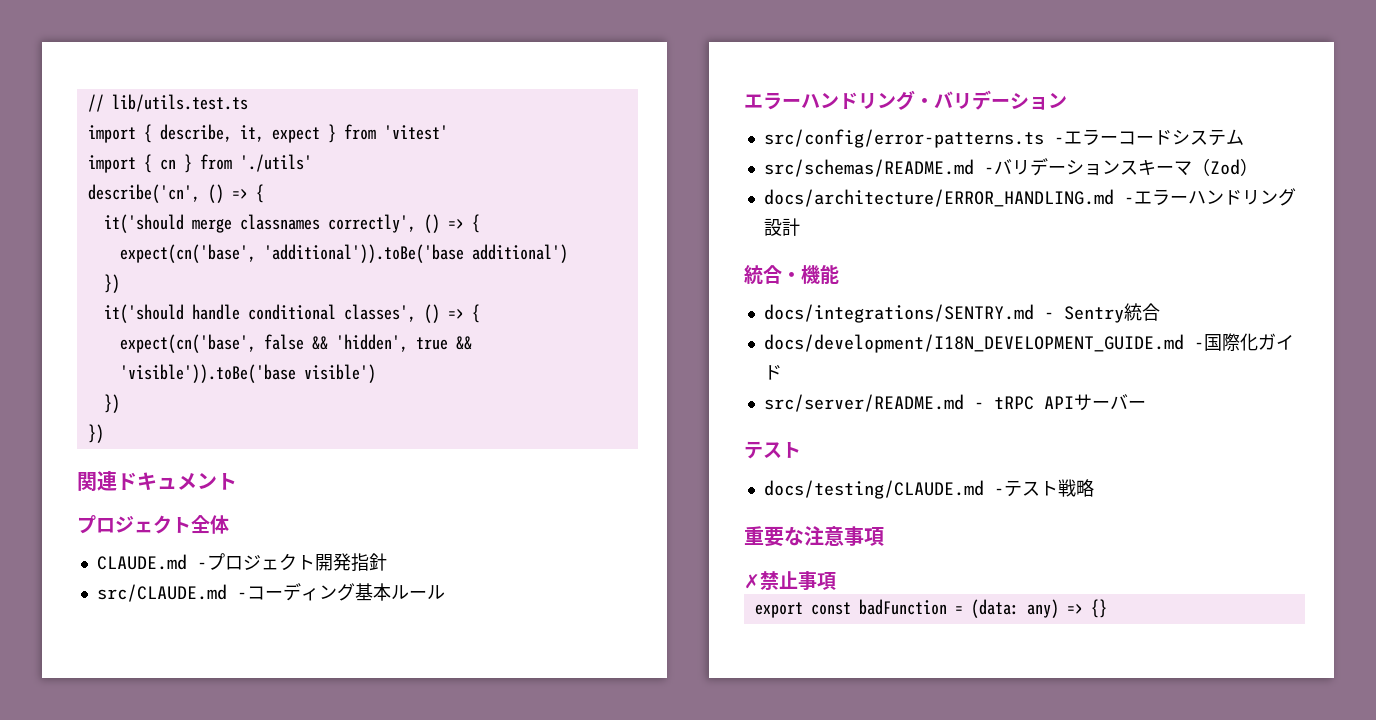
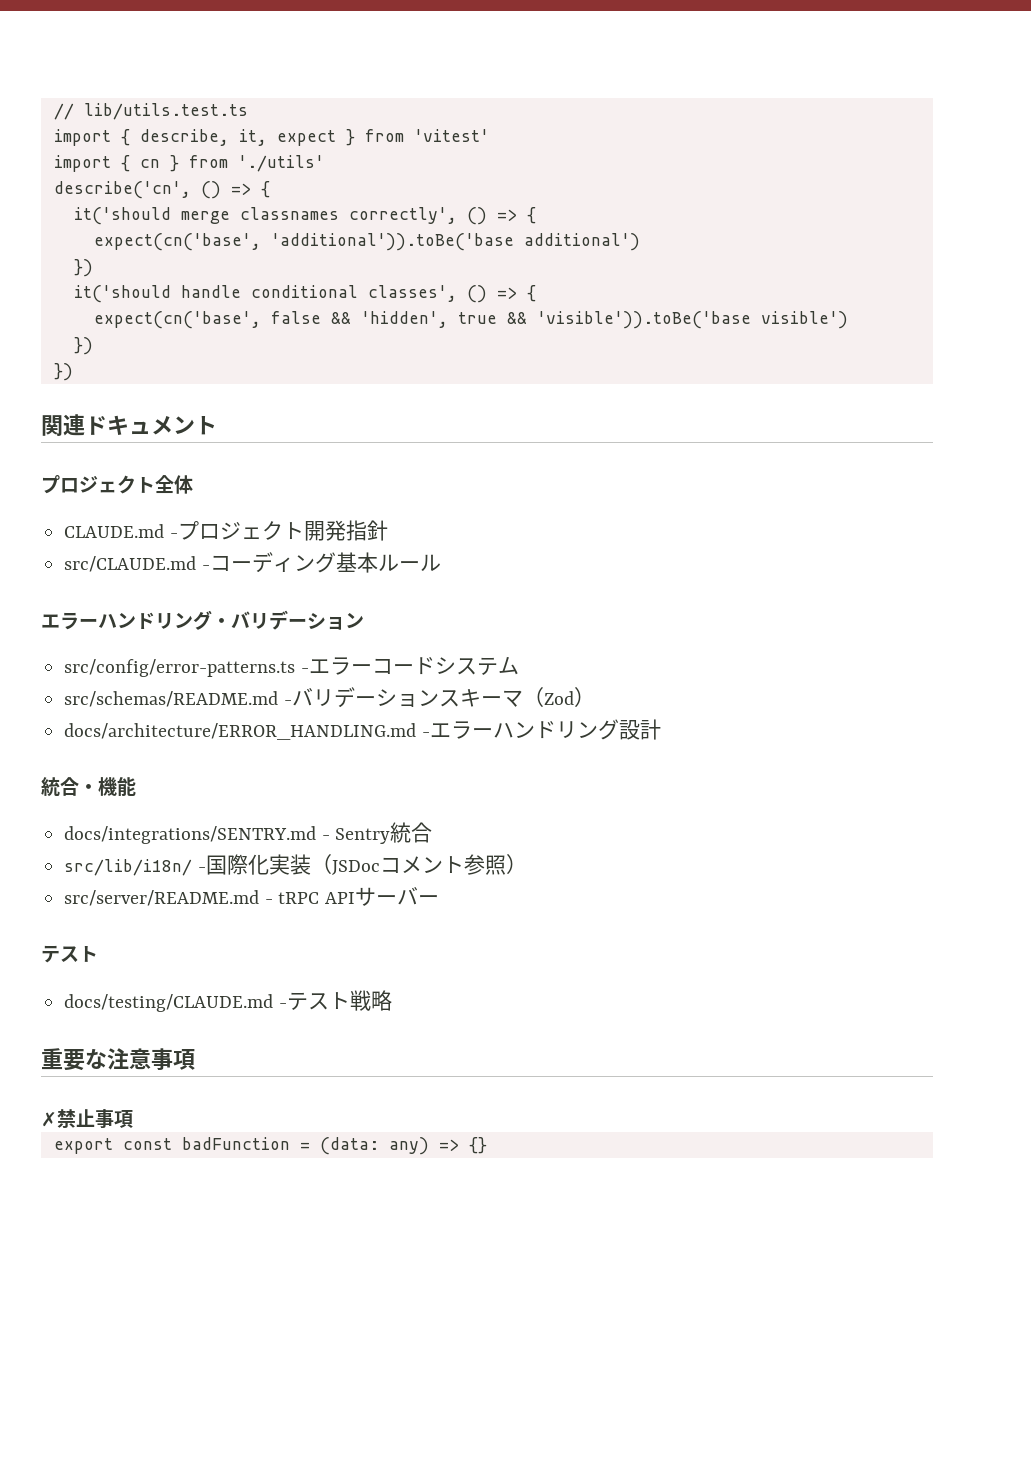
- docs/development/I18N_DEVELOPMENT_GUIDE.md -国際化ガイド
+ src/lib/i18n/ -国際化実装（JSDocコメント参照）

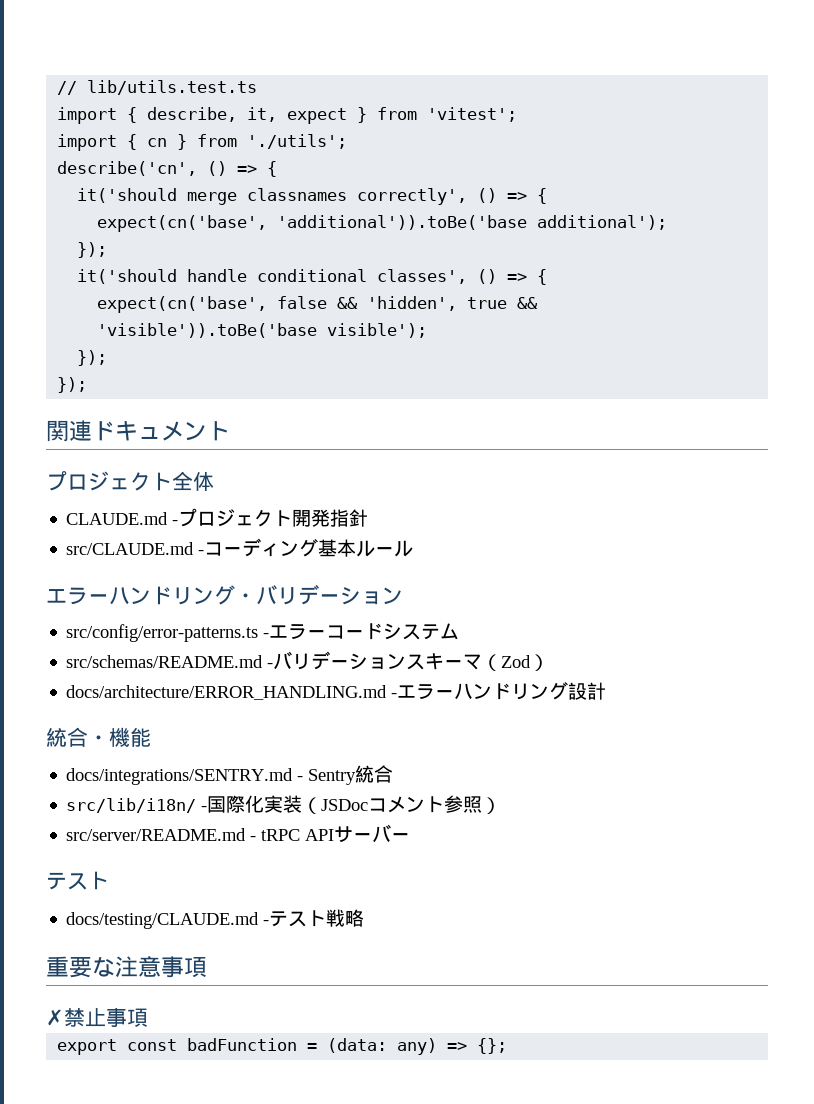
- import { describe, it, expect } from 'vitest'
+ import { describe, it, expect } from 'vitest';
- import { cn } from './utils'
+ import { cn } from './utils';
- expect(cn('base', 'additional')).toBe('base additional')
- })
+ expect(cn('base', 'additional')).toBe('base additional');
+ });
- expect(cn('base', false && 'hidden', true && 'visible')).toBe('base visible')
- })
- })
+ expect(cn('base', false && 'hidden', true && 'visible')).toBe('base visible');
+ });
+ });
- export const badFunction = (data: any) => {}
+ export const badFunction = (data: any) => {};

